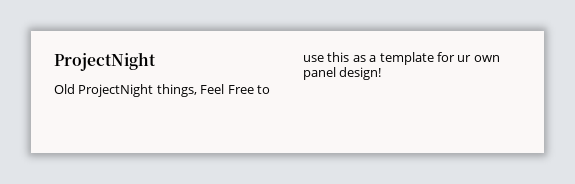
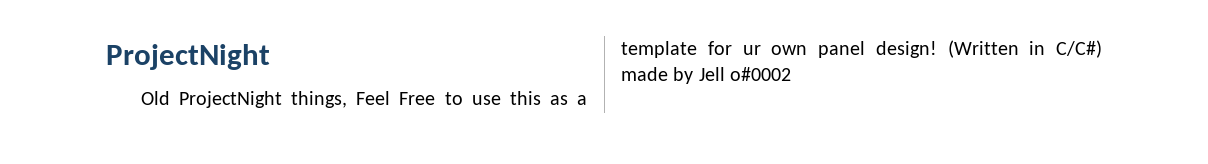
+ (Written in C/C#) made by Jell o#0002

